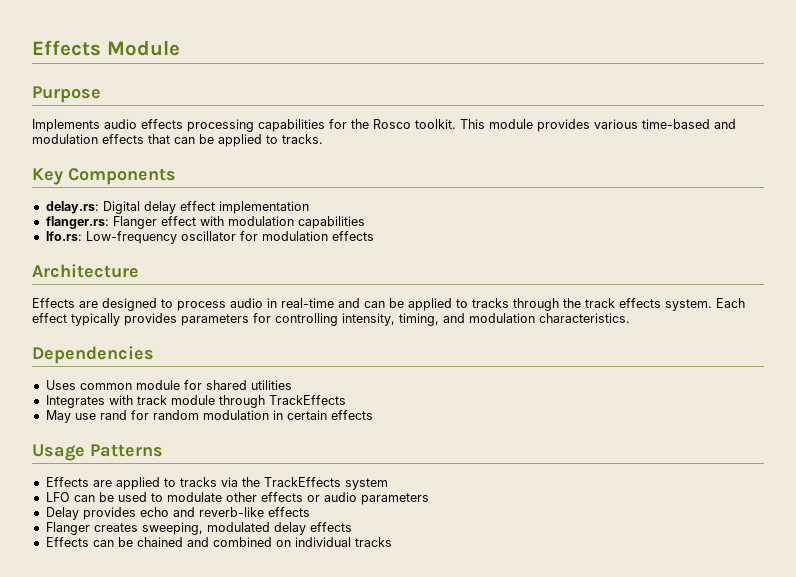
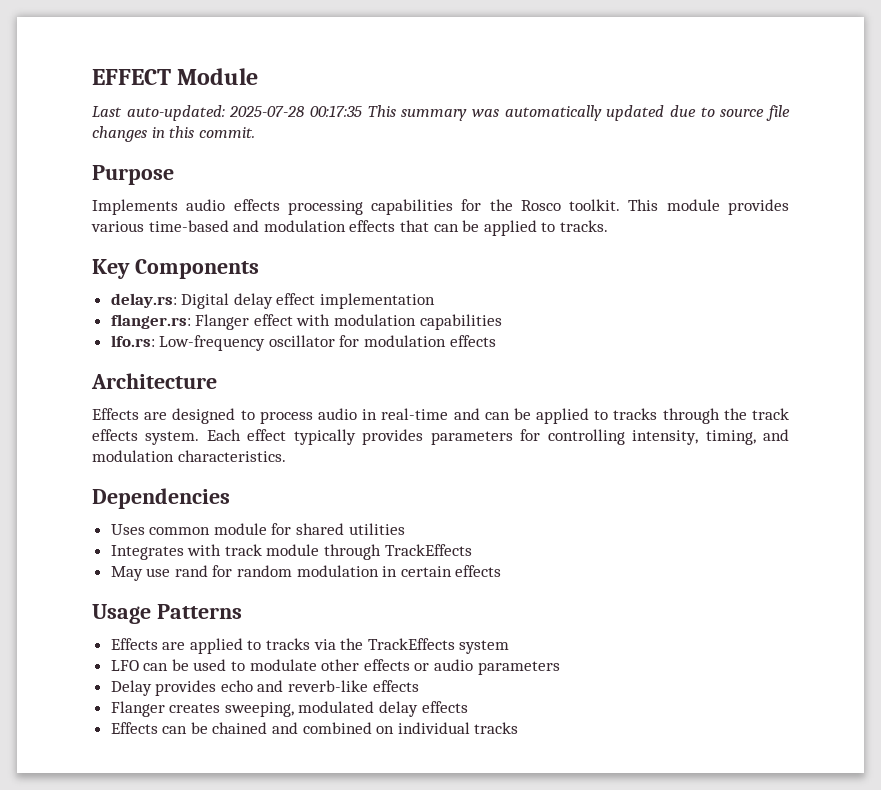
- Effects Module
+ EFFECT Module
+ Last auto-updated: 2025-07-28 00:17:35 This summary was automatically updated due to source file changes in this commit.

